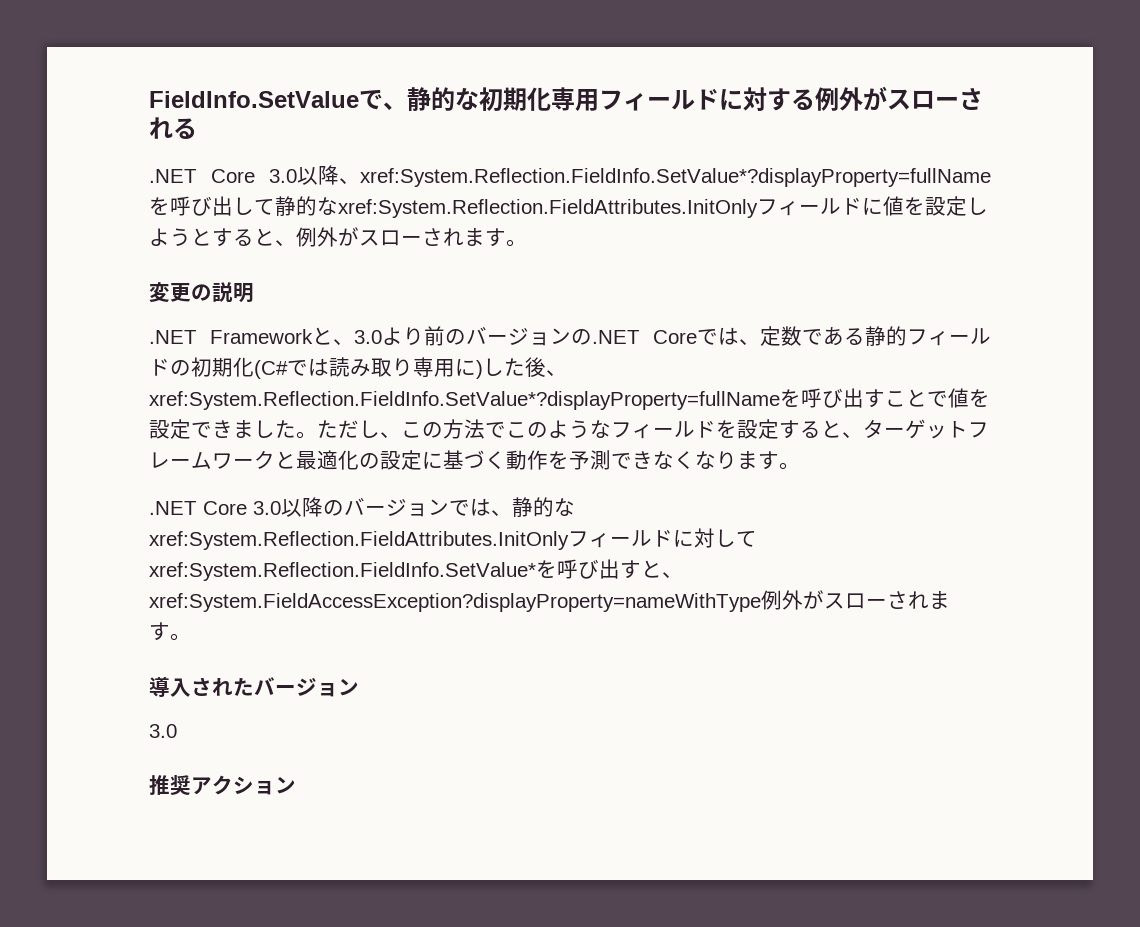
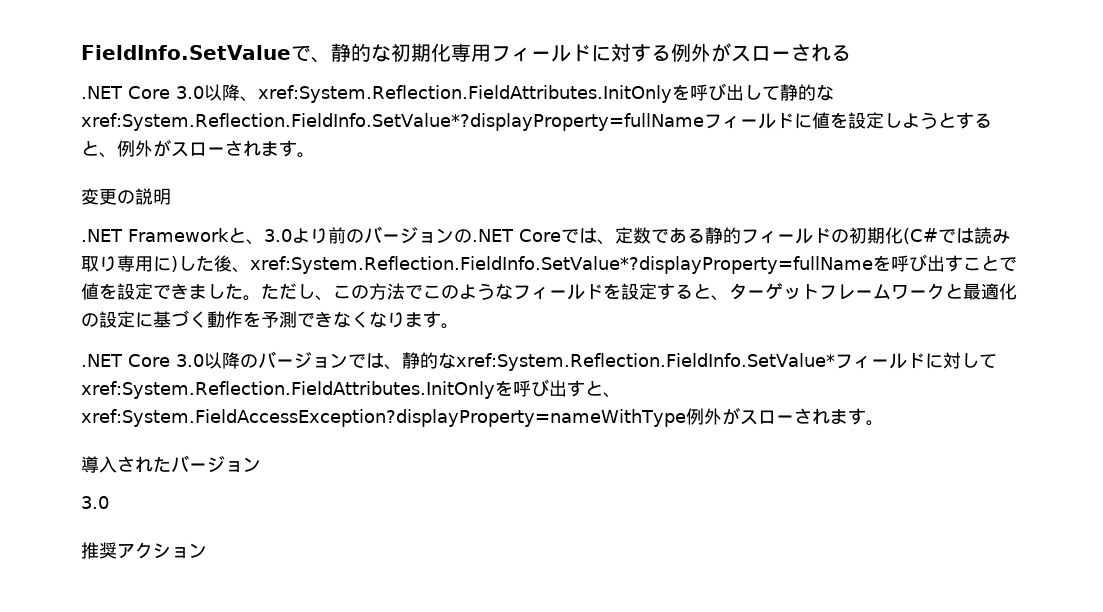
- .NET Core 3.0以降、xref:System.Reflection.FieldInfo.SetValue*?displayProperty=fullNameを呼び出して静的なxref:System.Reflection.FieldAttributes.InitOnlyフィールドに値を設定しようとすると、例外がスローされます。
+ .NET Core 3.0以降、xref:System.Reflection.FieldAttributes.InitOnlyを呼び出して静的なxref:System.Reflection.FieldInfo.SetValue*?displayProperty=fullNameフィールドに値を設定しようとすると、例外がスローされます。
- .NET Core 3.0以降のバージョンでは、静的なxref:System.Reflection.FieldAttributes.InitOnlyフィールドに対してxref:System.Reflection.FieldInfo.SetValue*を呼び出すと、xref:System.FieldAccessException?displayProperty=nameWithType例外がスローされます。
+ .NET Core 3.0以降のバージョンでは、静的なxref:System.Reflection.FieldInfo.SetValue*フィールドに対してxref:System.Reflection.FieldAttributes.InitOnlyを呼び出すと、xref:System.FieldAccessException?displayProperty=nameWithType例外がスローされます。

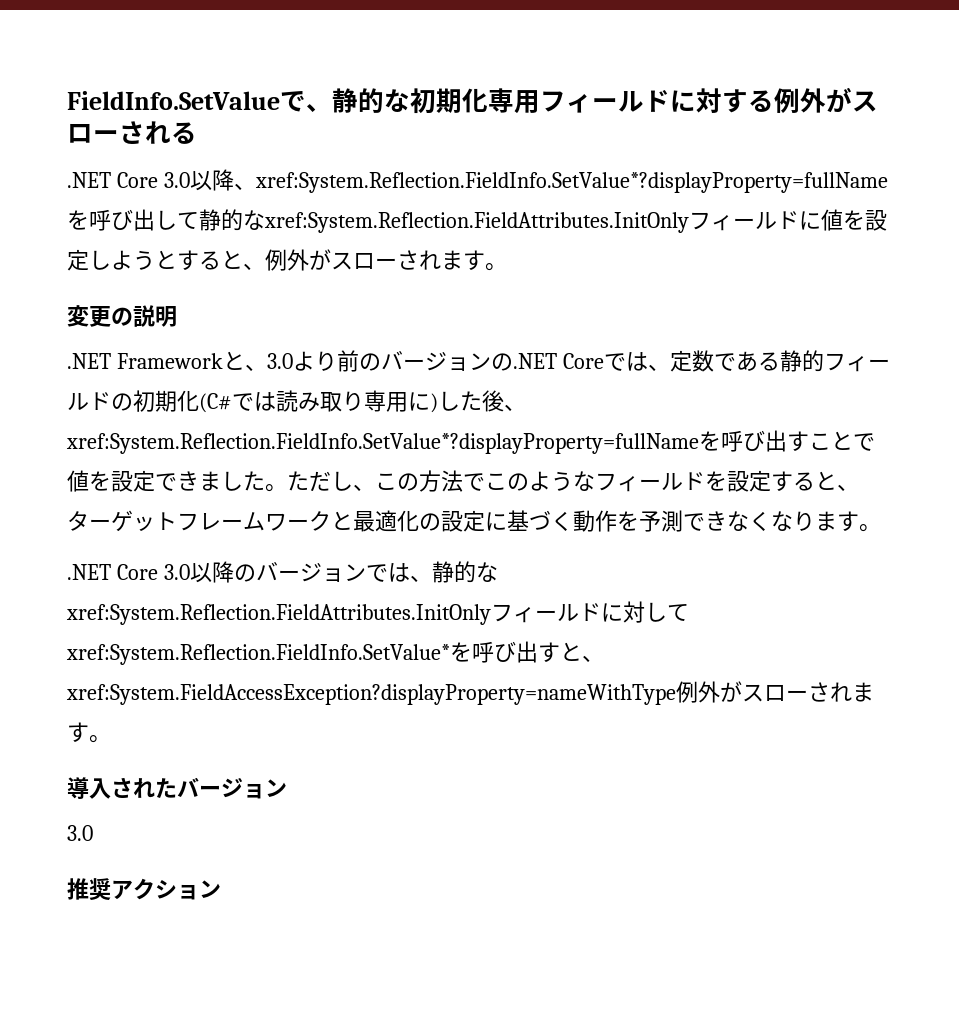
- .NET Core 3.0以降、xref:System.Reflection.FieldAttributes.InitOnlyを呼び出して静的なxref:System.Reflection.FieldInfo.SetValue*?displayProperty=fullNameフィールドに値を設定しようとすると、例外がスローされます。
+ .NET Core 3.0以降、xref:System.Reflection.FieldInfo.SetValue*?displayProperty=fullNameを呼び出して静的なxref:System.Reflection.FieldAttributes.InitOnlyフィールドに値を設定しようとすると、例外がスローされます。
- .NET Core 3.0以降のバージョンでは、静的なxref:System.Reflection.FieldInfo.SetValue*フィールドに対してxref:System.Reflection.FieldAttributes.InitOnlyを呼び出すと、xref:System.FieldAccessException?displayProperty=nameWithType例外がスローされます。
+ .NET Core 3.0以降のバージョンでは、静的なxref:System.Reflection.FieldAttributes.InitOnlyフィールドに対してxref:System.Reflection.FieldInfo.SetValue*を呼び出すと、xref:System.FieldAccessException?displayProperty=nameWithType例外がスローされます。

